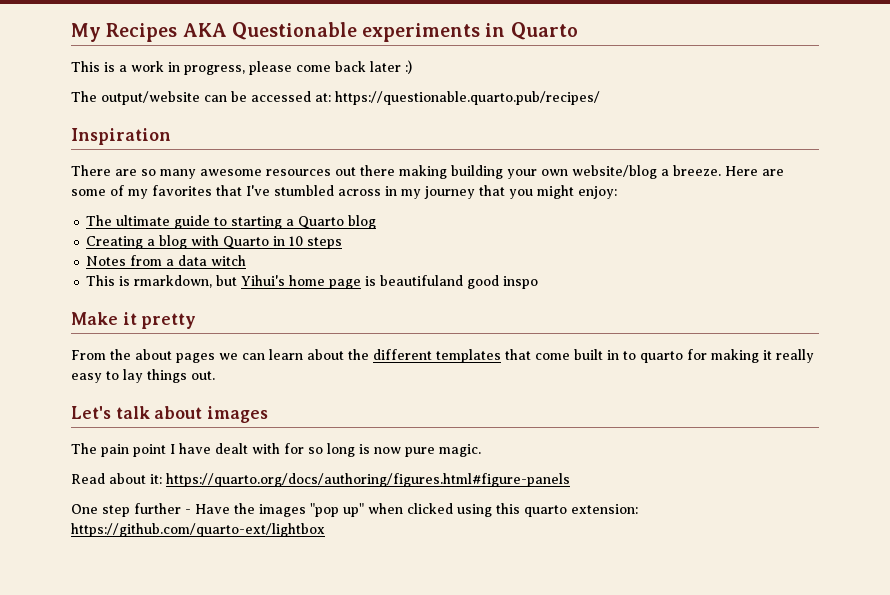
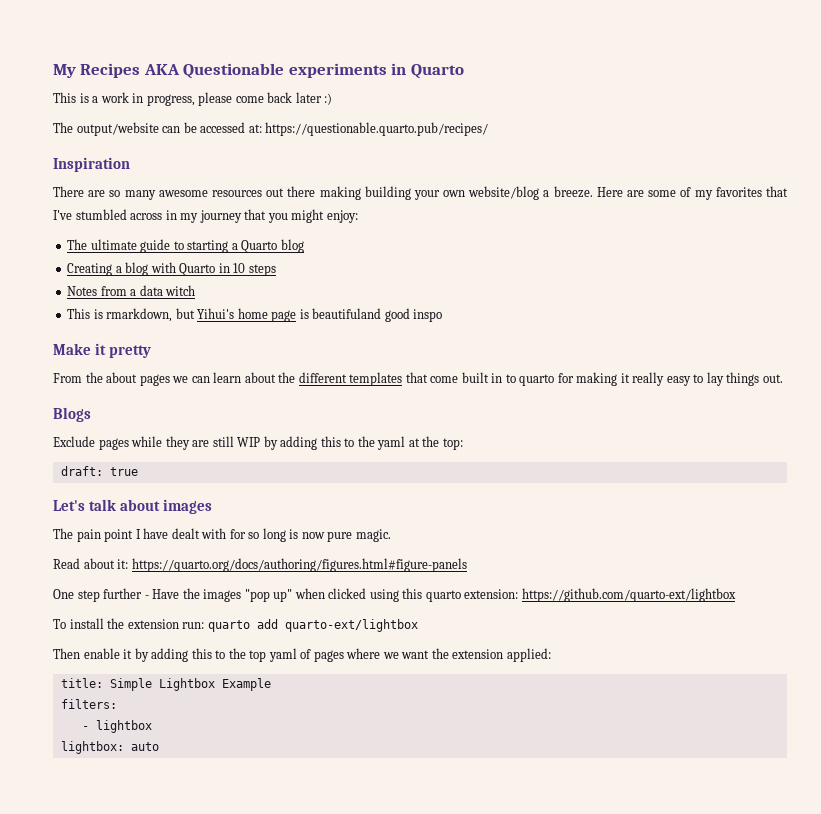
+ Blogs
+ Exclude pages while they are still WIP by adding this to the yaml at the top:
+ draft: true
+ To install the extension run: quarto add quarto-ext/lightbox
+ Then enable it by adding this to the top yaml of pages where we want the extension applied:
+ title: Simple Lightbox Example
+ filters:
+ - lightbox
+ lightbox: auto

